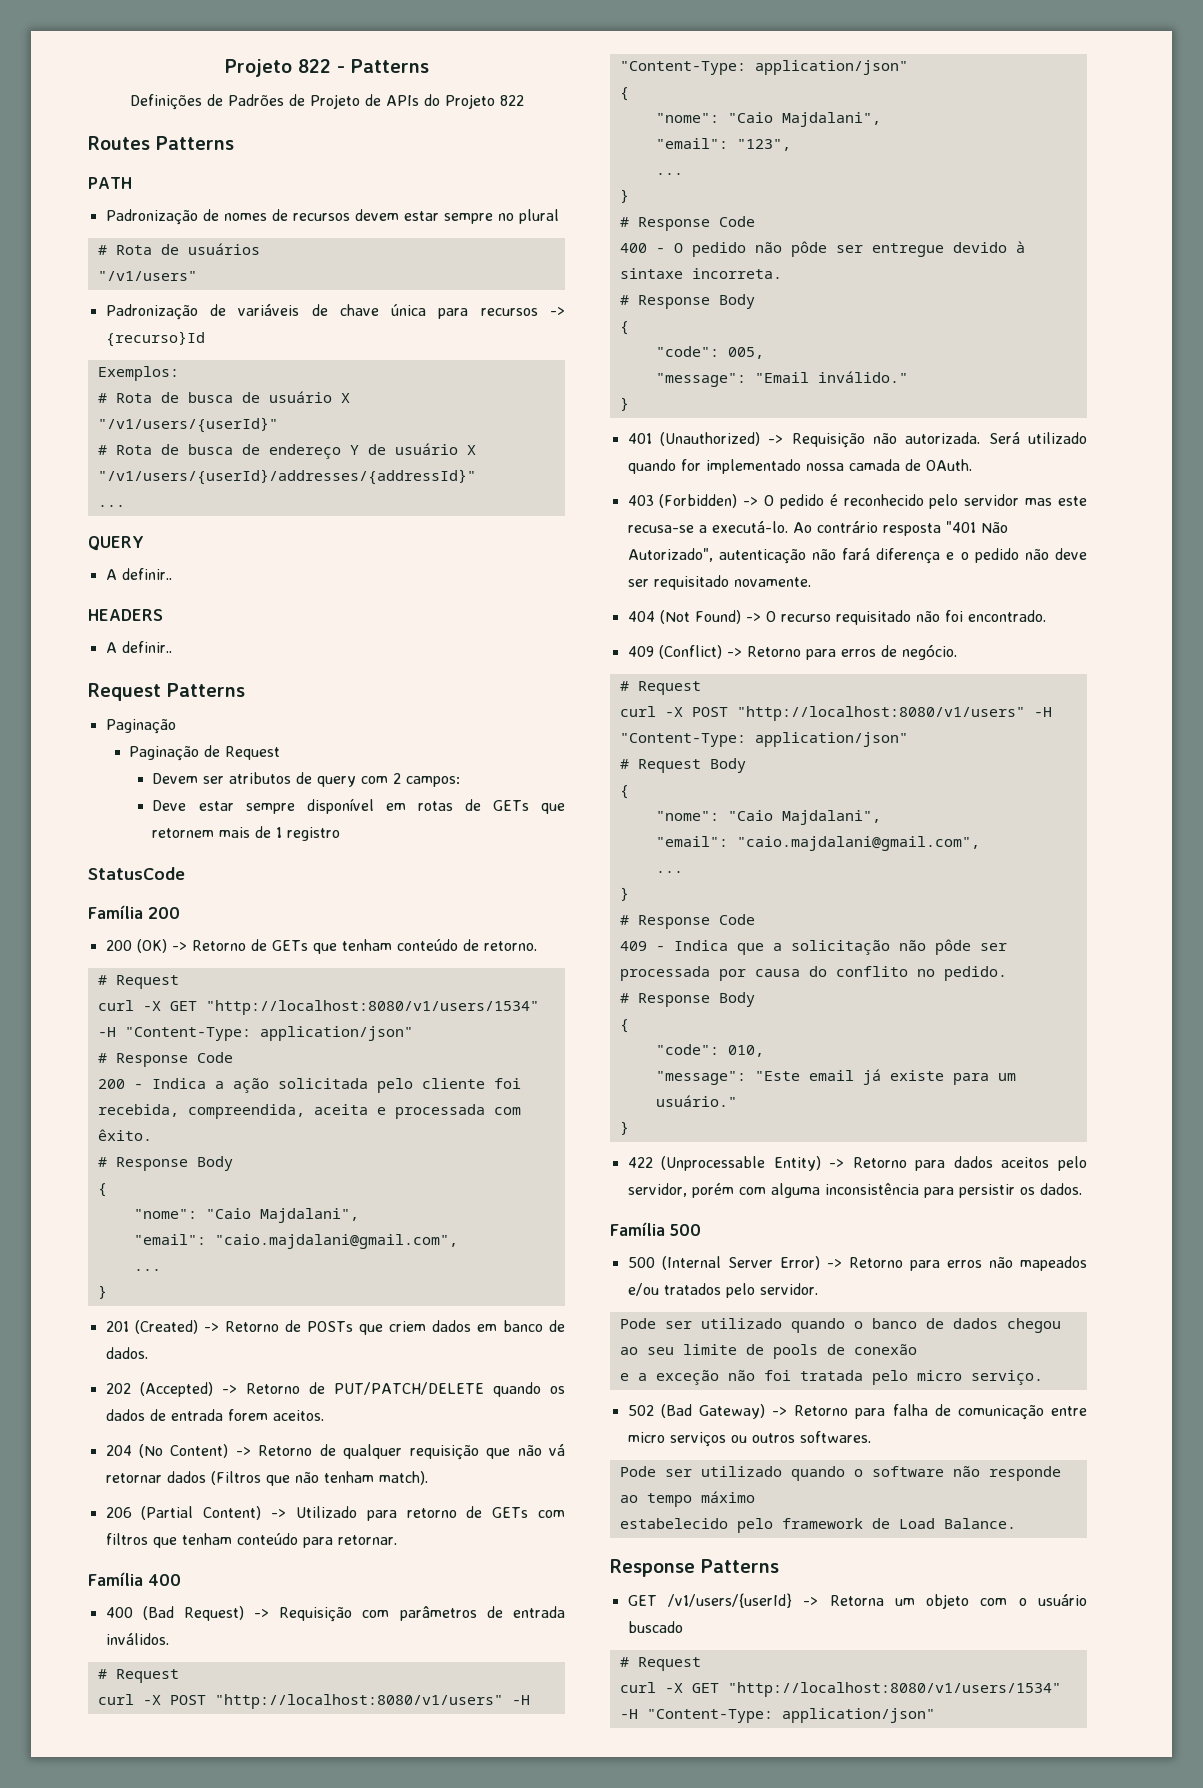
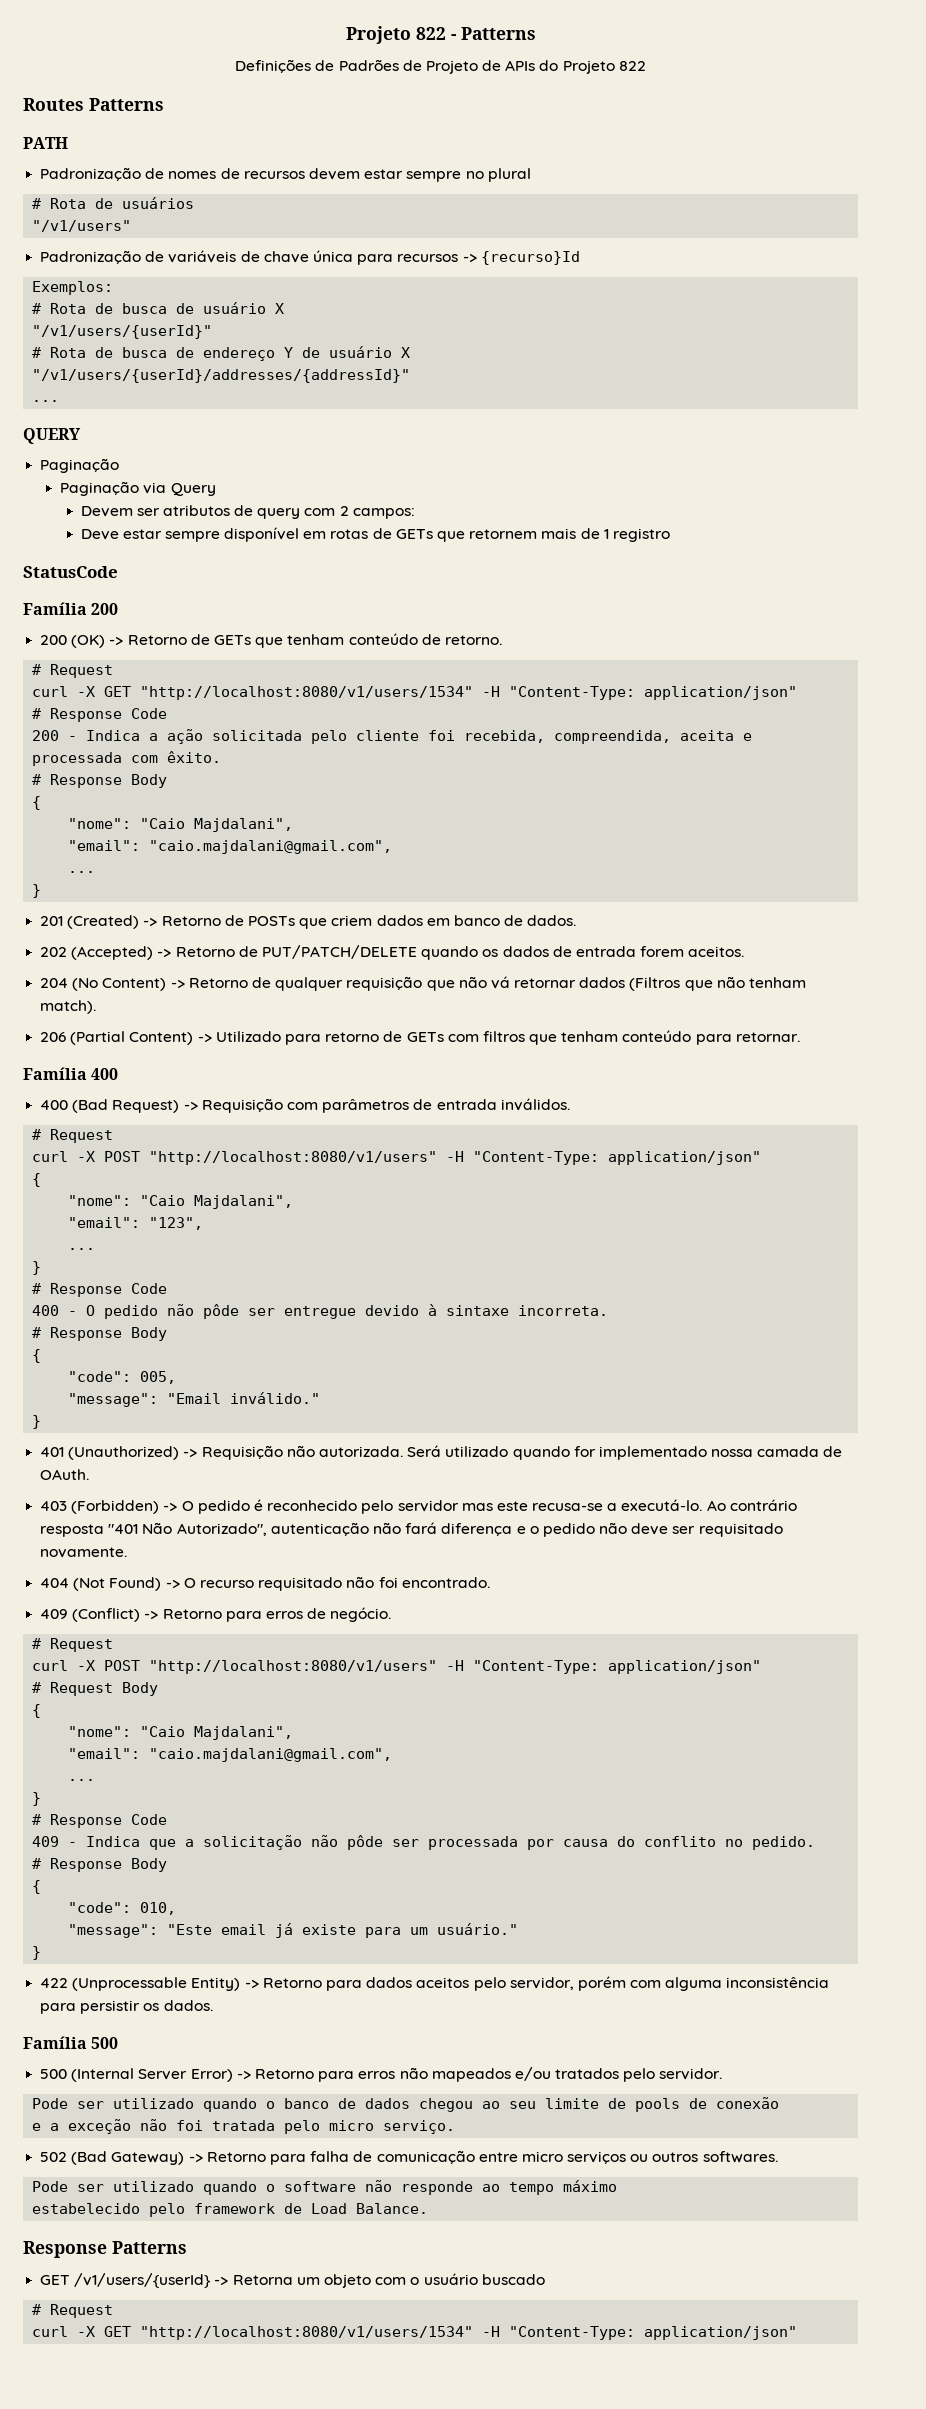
  QUERY
- A definir..
- HEADERS
- A definir..
- Request Patterns
- Paginação de Request
+ Paginação via Query

